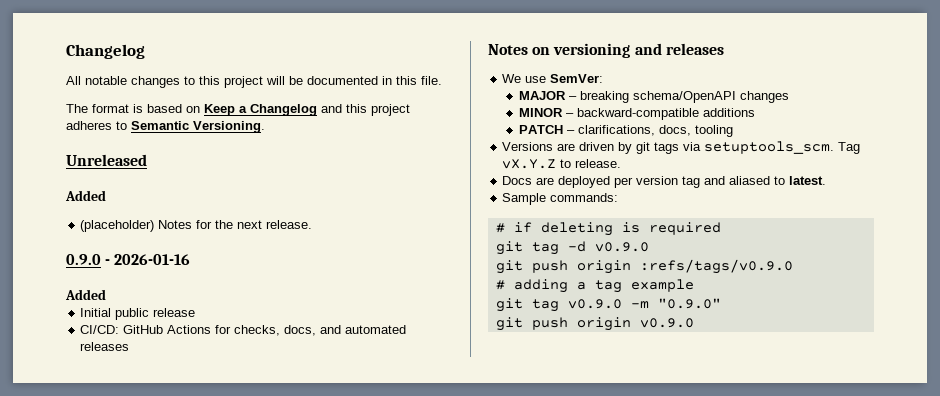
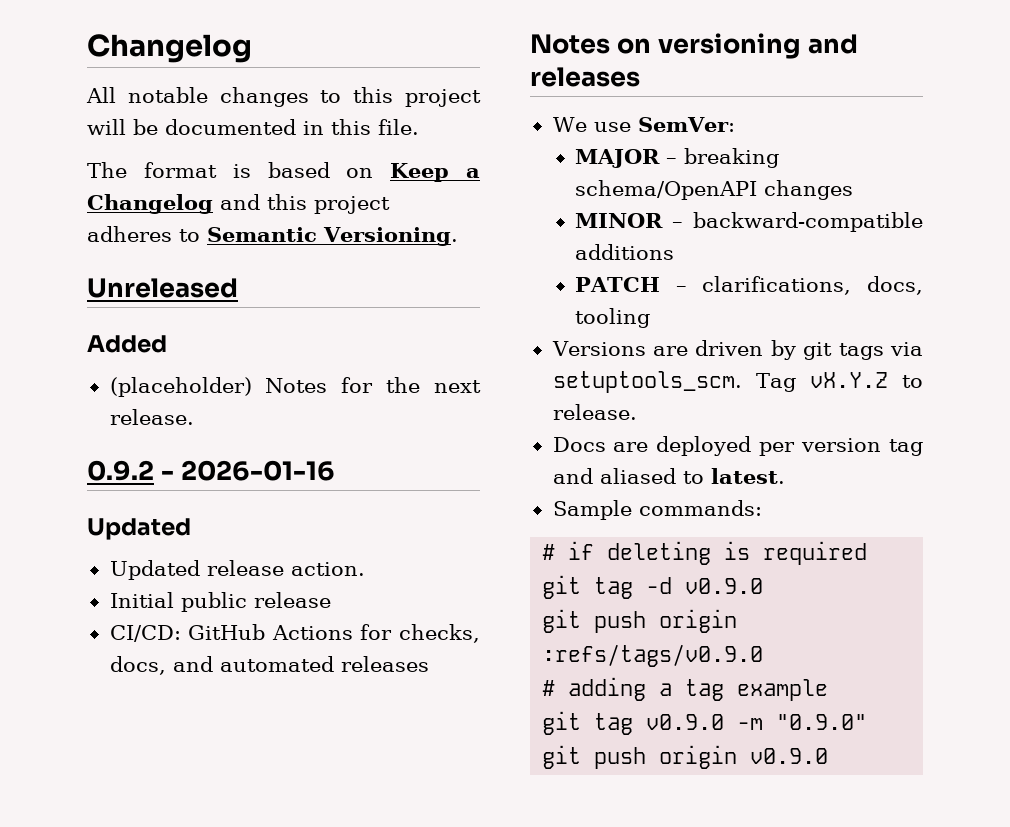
- 0.9.0 - 2026-01-16
- Added
+ 0.9.2 - 2026-01-16
+ Updated
+ Updated release action.

